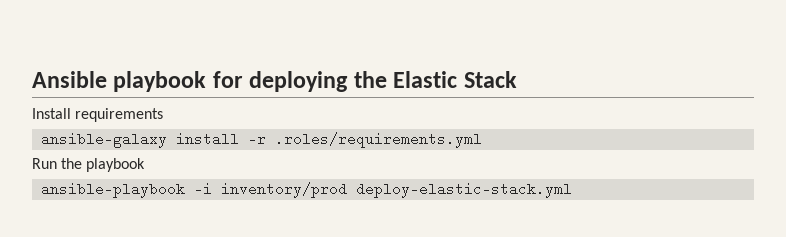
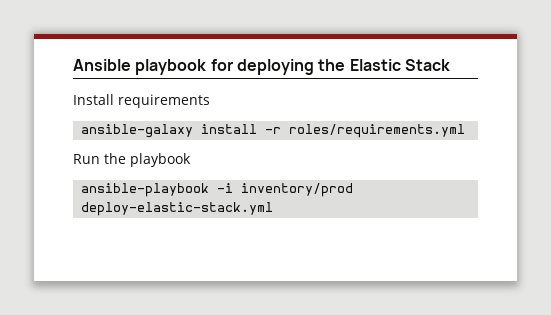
- ansible-galaxy install -r .roles/requirements.yml
+ ansible-galaxy install -r roles/requirements.yml

